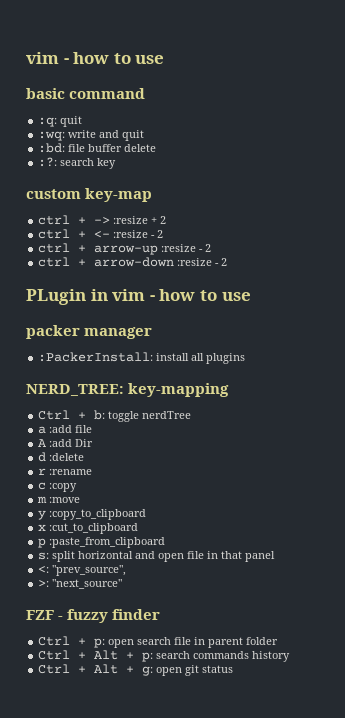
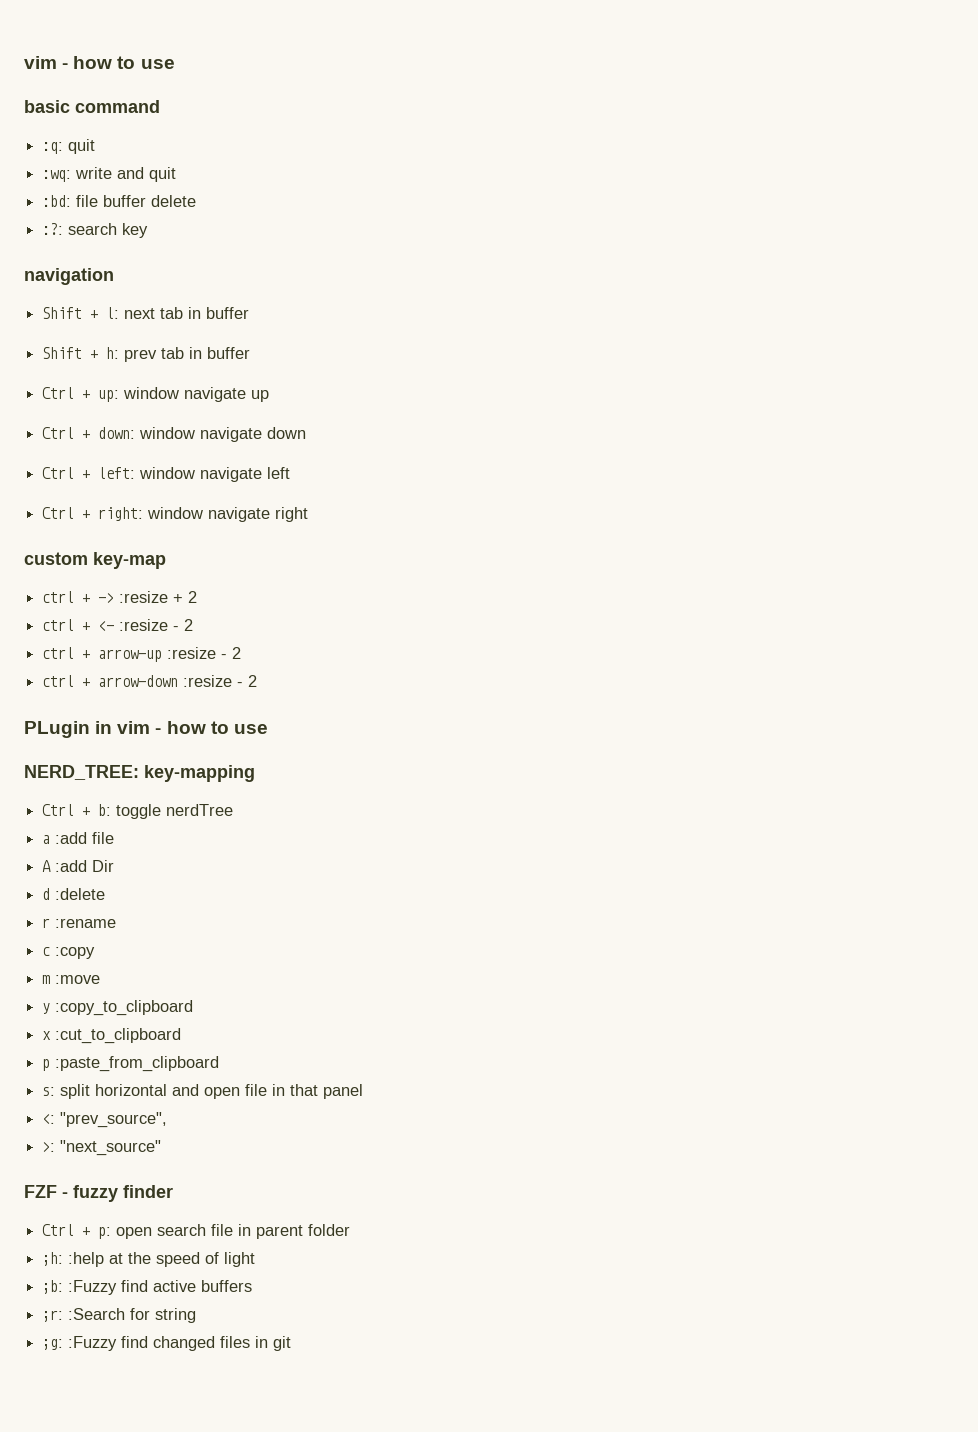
+ navigation
+ Shift + l: next tab in buffer
+ Shift + h: prev tab in buffer
+ Ctrl + up: window navigate up
+ Ctrl + down: window navigate down
+ Ctrl + left: window navigate left
+ Ctrl + right: window navigate right
- packer manager
- :PackerInstall: install all plugins
- Ctrl + Alt + p: search commands history
- Ctrl + Alt + g: open git status
+ ;h: :help at the speed of light
+ ;b: :Fuzzy find active buffers
+ ;r: :Search for string
+ ;g: :Fuzzy find changed files in git

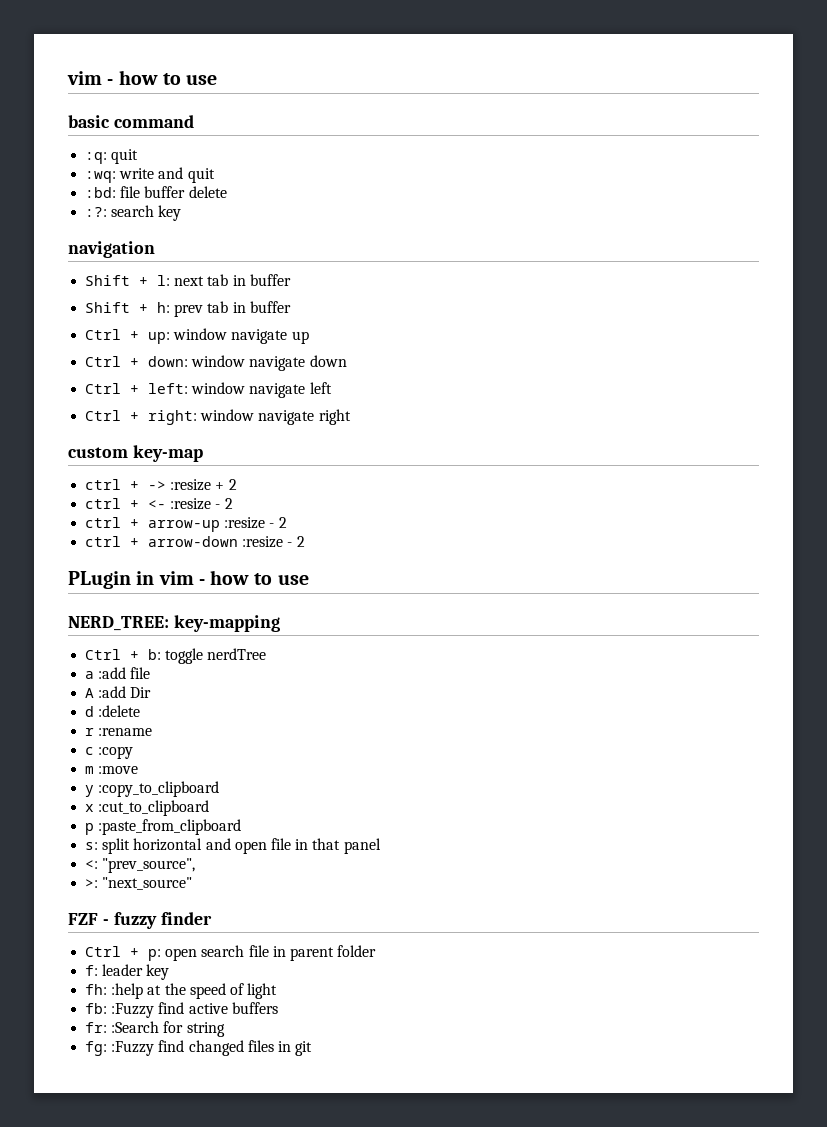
- ;h: :help at the speed of light
+ f: leader key
+ fh: :help at the speed of light
- ;b: :Fuzzy find active buffers
+ fb: :Fuzzy find active buffers
- ;r: :Search for string
+ fr: :Search for string
- ;g: :Fuzzy find changed files in git
+ fg: :Fuzzy find changed files in git

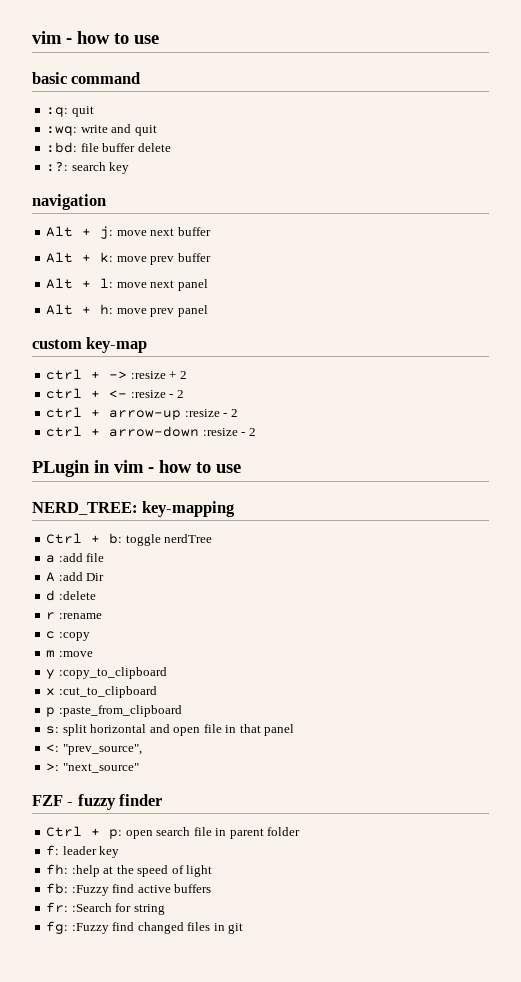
- Shift + l: next tab in buffer
- Shift + h: prev tab in buffer
- Ctrl + up: window navigate up
- Ctrl + down: window navigate down
- Ctrl + left: window navigate left
- Ctrl + right: window navigate right
+ Alt + j: move next buffer
+ Alt + k: move prev buffer
+ Alt + l: move next panel
+ Alt + h: move prev panel

